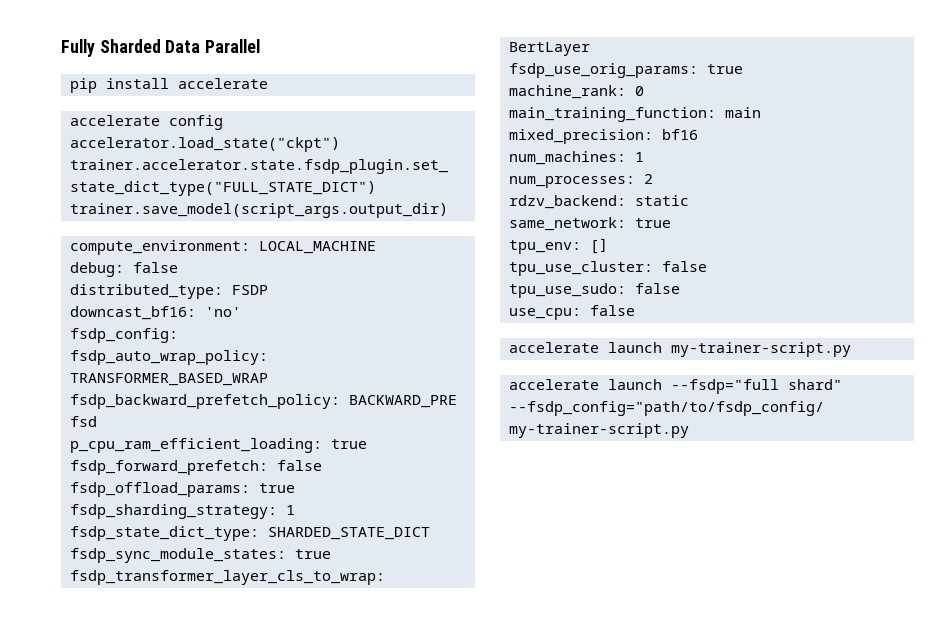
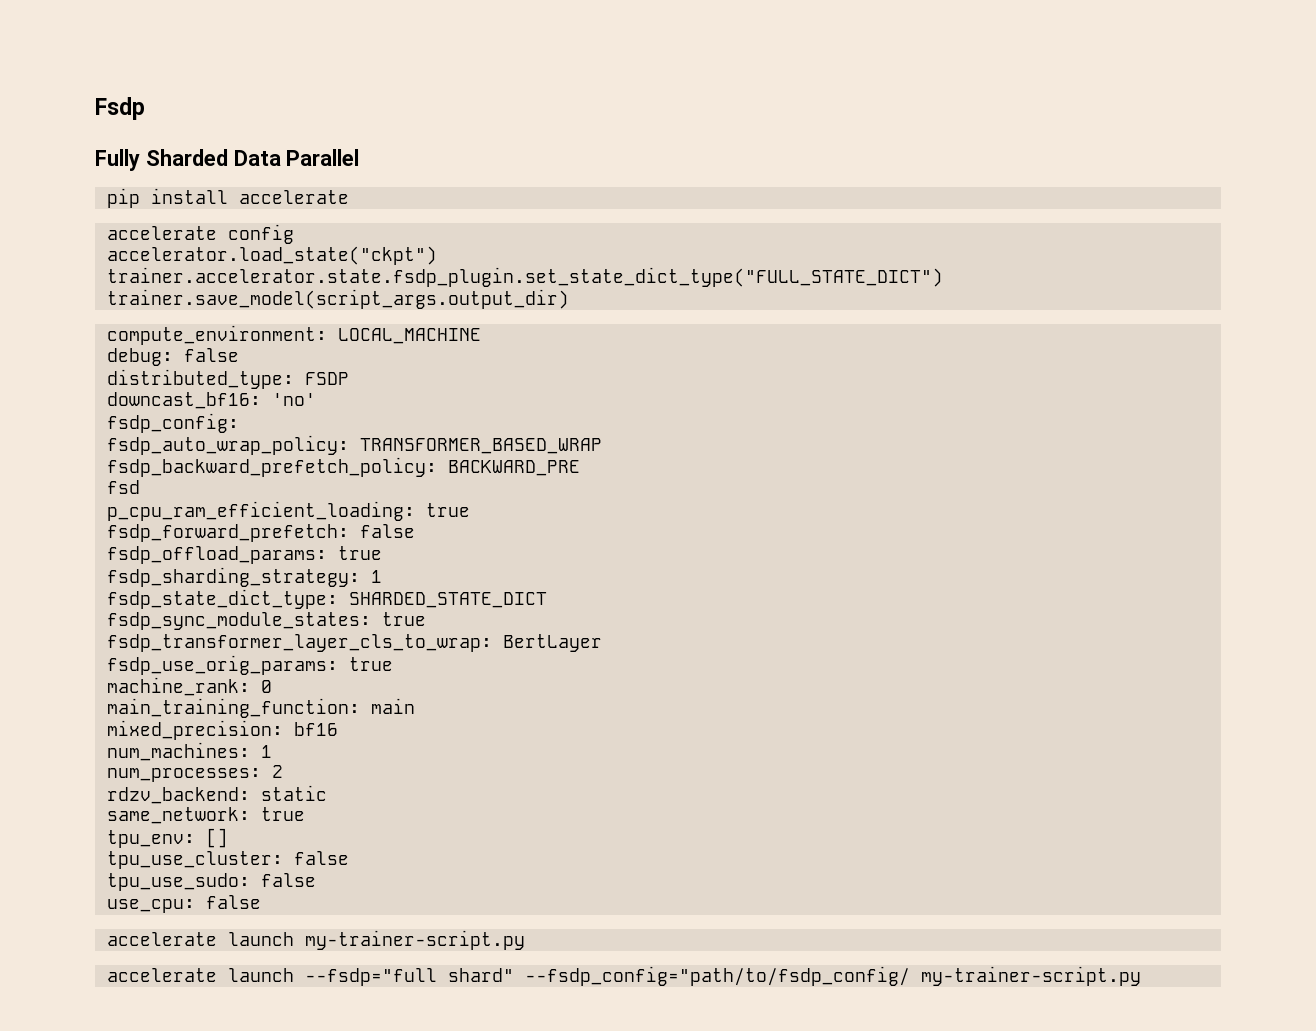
+ Fsdp

